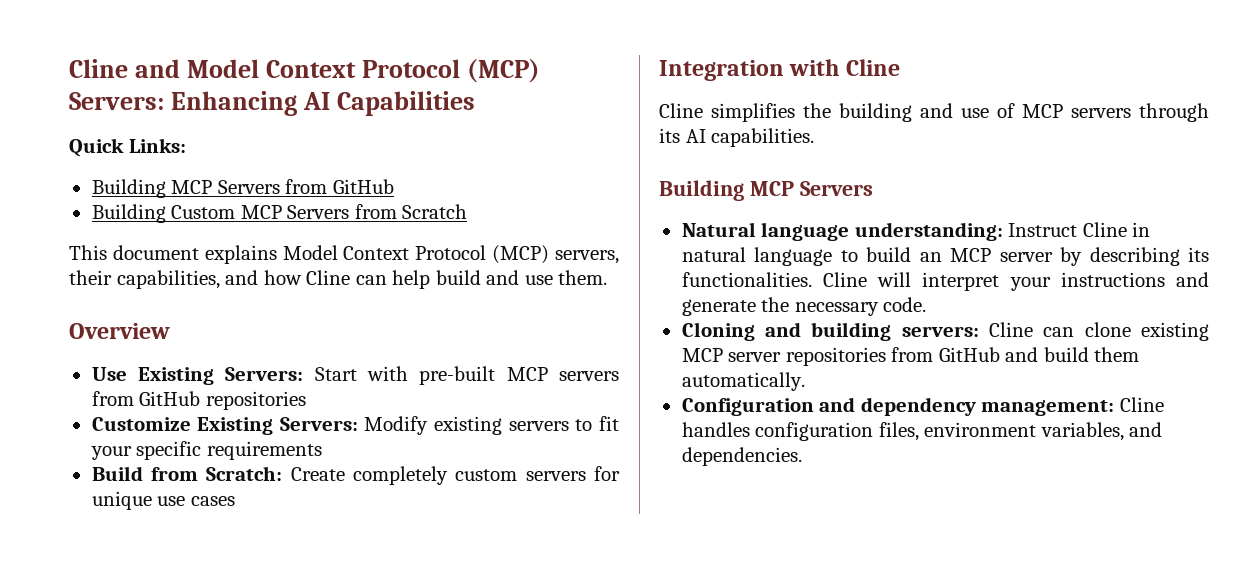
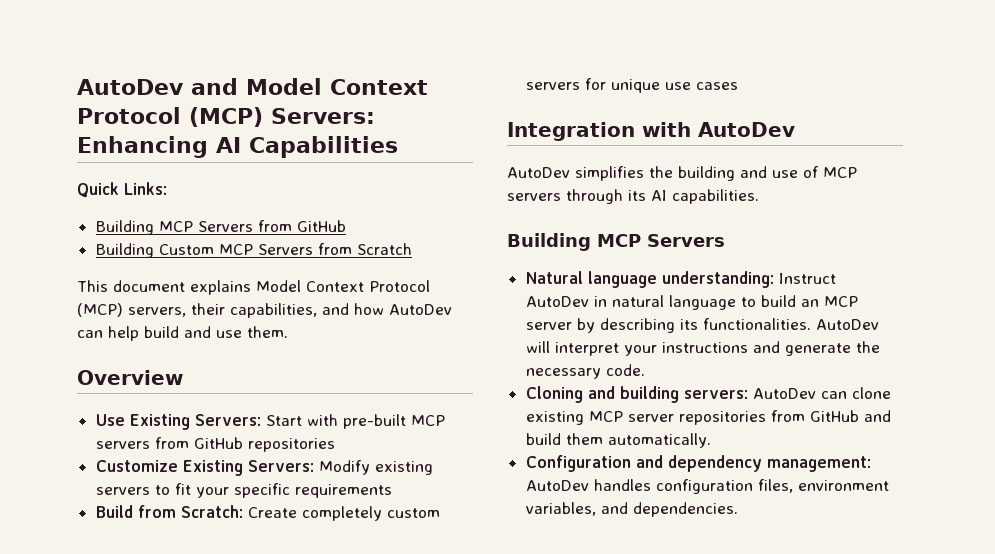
- Cline and Model Context Protocol (MCP) Servers: Enhancing AI Capabilities
+ AutoDev and Model Context Protocol (MCP) Servers: Enhancing AI Capabilities
- This document explains Model Context Protocol (MCP) servers, their capabilities, and how Cline can help build and use them.
+ This document explains Model Context Protocol (MCP) servers, their capabilities, and how AutoDev can help build and use them.
- Integration with Cline
- Cline simplifies the building and use of MCP servers through its AI capabilities.
+ Integration with AutoDev
+ AutoDev simplifies the building and use of MCP servers through its AI capabilities.
- Natural language understanding: Instruct Cline in natural language to build an MCP server by describing its functionalities.
+ Natural language understanding: Instruct AutoDev in natural language to build an MCP server by describing its functionalities.
- Cline will interpret your instructions and generate the necessary code.
+ AutoDev will interpret your instructions and generate the necessary code.
- Cloning and building servers: Cline can clone existing MCP server repositories from GitHub and build them automatically.
+ Cloning and building servers: AutoDev can clone existing MCP server repositories from GitHub and build them automatically.
- Configuration and dependency management: Cline handles configuration files, environment variables, and dependencies.
+ Configuration and dependency management: AutoDev handles configuration files, environment variables, and dependencies.

